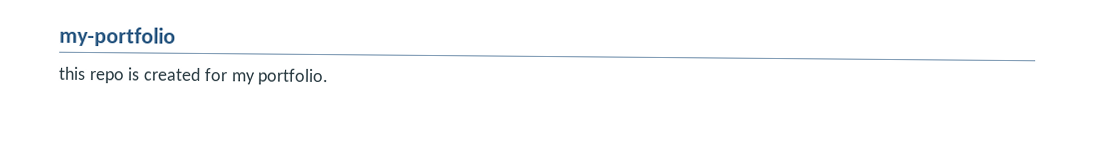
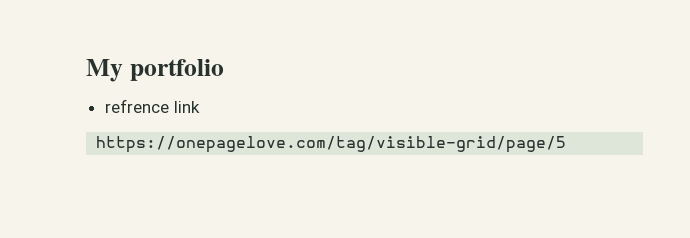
- my-portfolio
- this repo is created for my portfolio.
+ My portfolio
+ refrence link
+ https://onepagelove.com/tag/visible-grid/page/5

